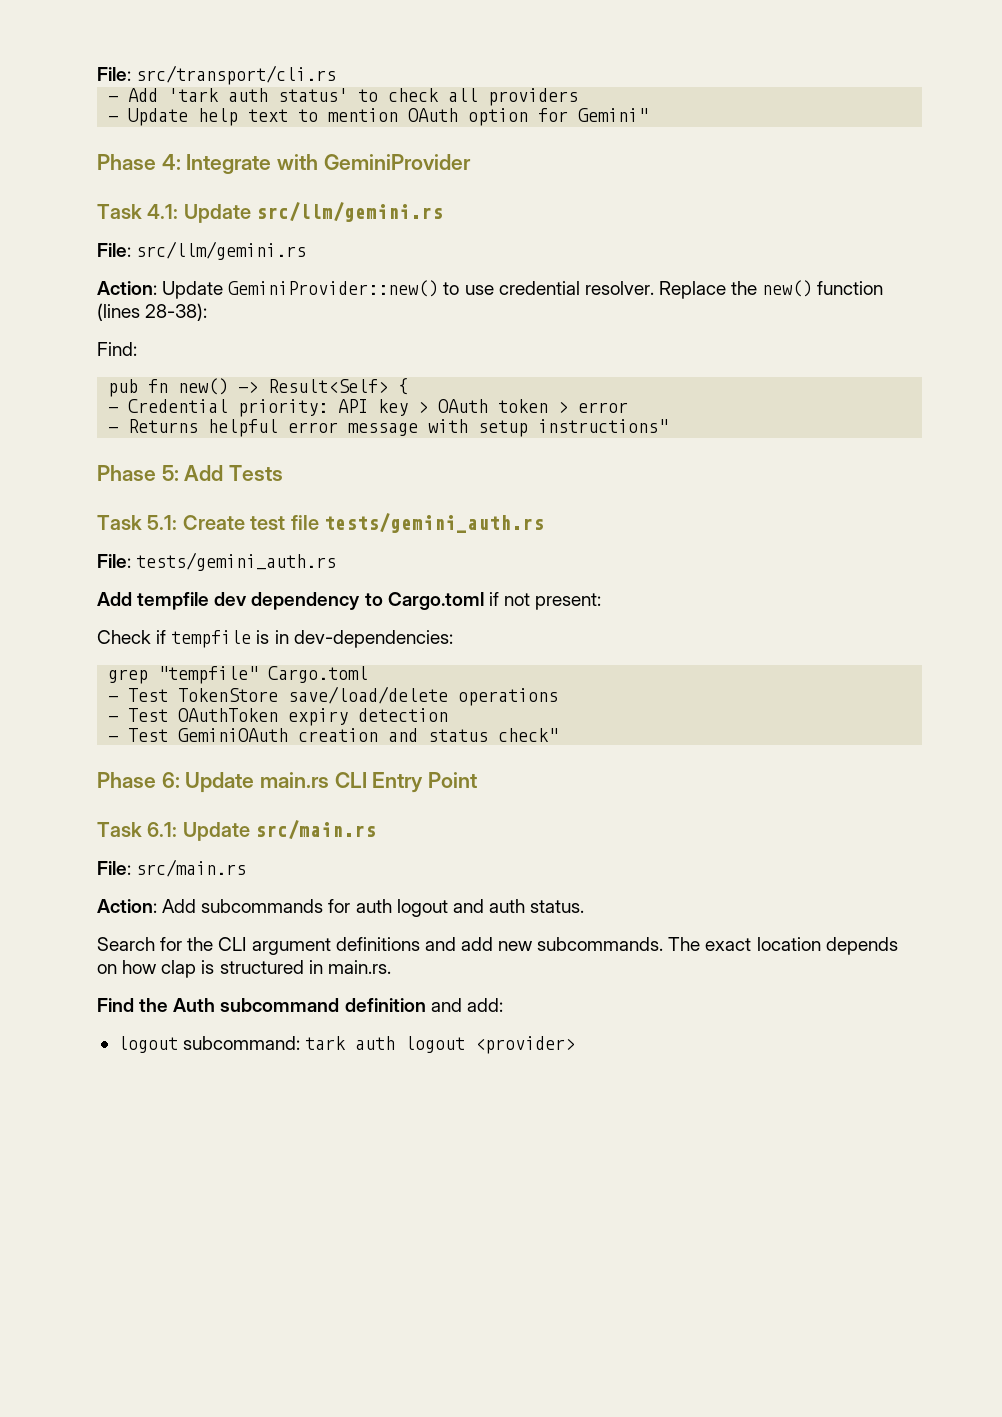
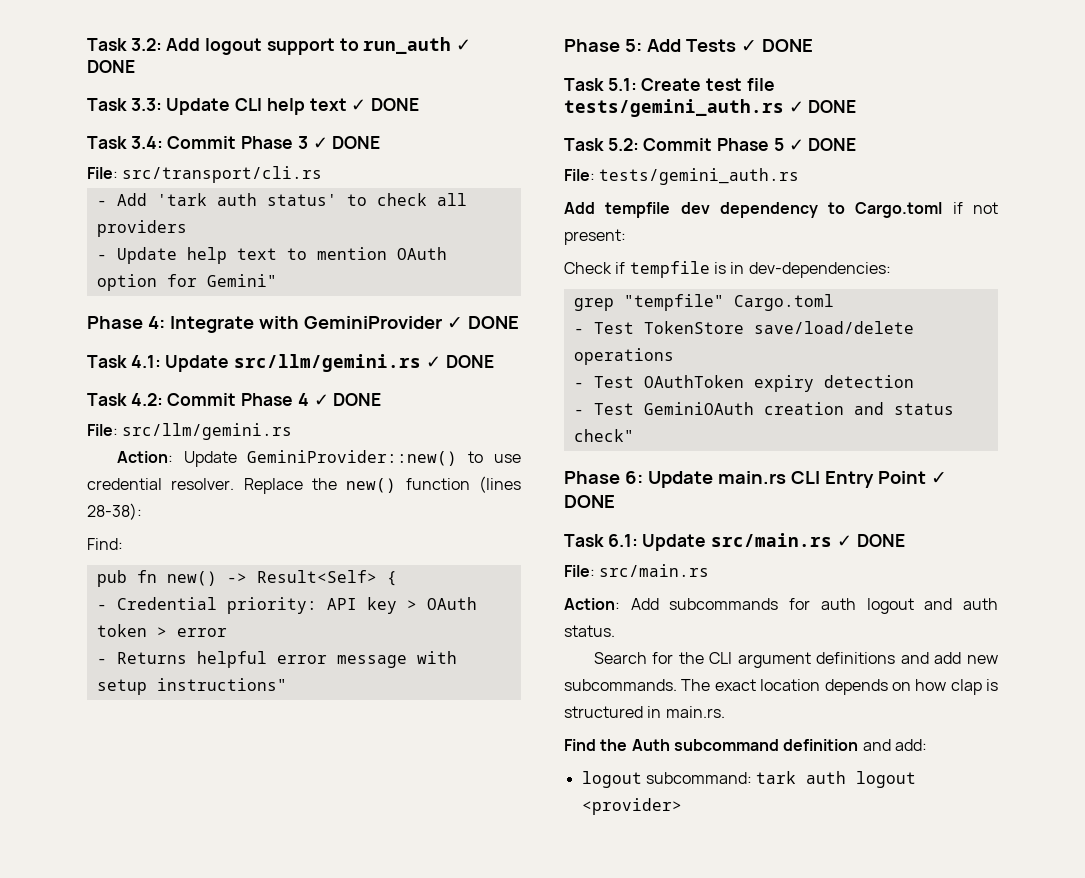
+ Task 3.2: Add logout support to run_auth ✓ DONE
+ Task 3.3: Update CLI help text ✓ DONE
+ Task 3.4: Commit Phase 3 ✓ DONE
- Phase 4: Integrate with GeminiProvider
+ Phase 4: Integrate with GeminiProvider ✓ DONE
- Task 4.1: Update src/llm/gemini.rs
+ Task 4.1: Update src/llm/gemini.rs ✓ DONE
+ Task 4.2: Commit Phase 4 ✓ DONE
- Phase 5: Add Tests
+ Phase 5: Add Tests ✓ DONE
- Task 5.1: Create test file tests/gemini_auth.rs
+ Task 5.1: Create test file tests/gemini_auth.rs ✓ DONE
+ Task 5.2: Commit Phase 5 ✓ DONE
- Phase 6: Update main.rs CLI Entry Point
+ Phase 6: Update main.rs CLI Entry Point ✓ DONE
- Task 6.1: Update src/main.rs
+ Task 6.1: Update src/main.rs ✓ DONE

